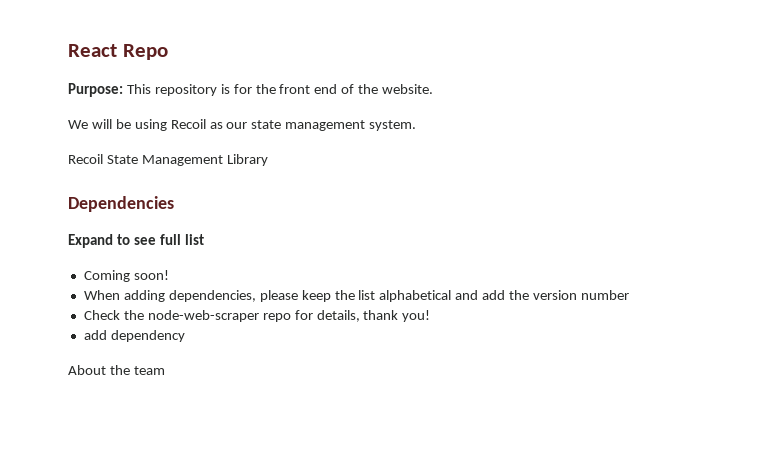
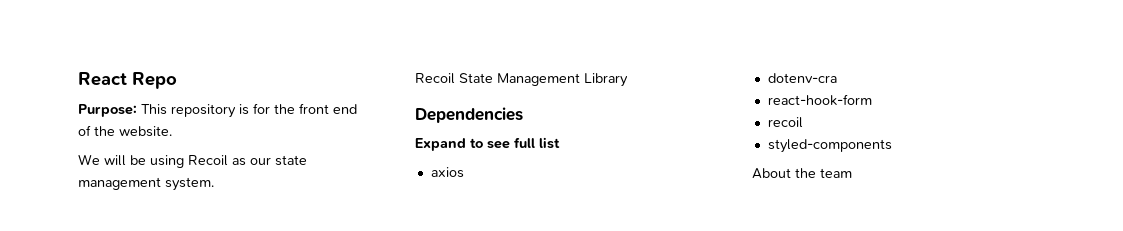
- Coming soon!
- When adding dependencies, please keep the list alphabetical and add the version number
- Check the node-web-scraper repo for details, thank you!
- add dependency
+ axios
+ dotenv-cra
+ react-hook-form
+ recoil
+ styled-components

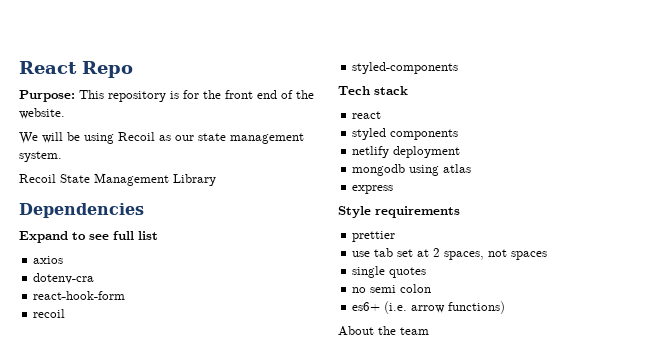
+ Tech stack
+ react
+ styled components
+ netlify deployment
+ mongodb using atlas
+ express
+ Style requirements
+ prettier
+ use tab set at 2 spaces, not spaces
+ single quotes
+ no semi colon
+ es6+ (i.e. arrow functions)

